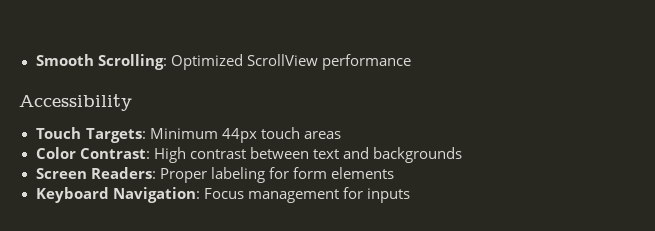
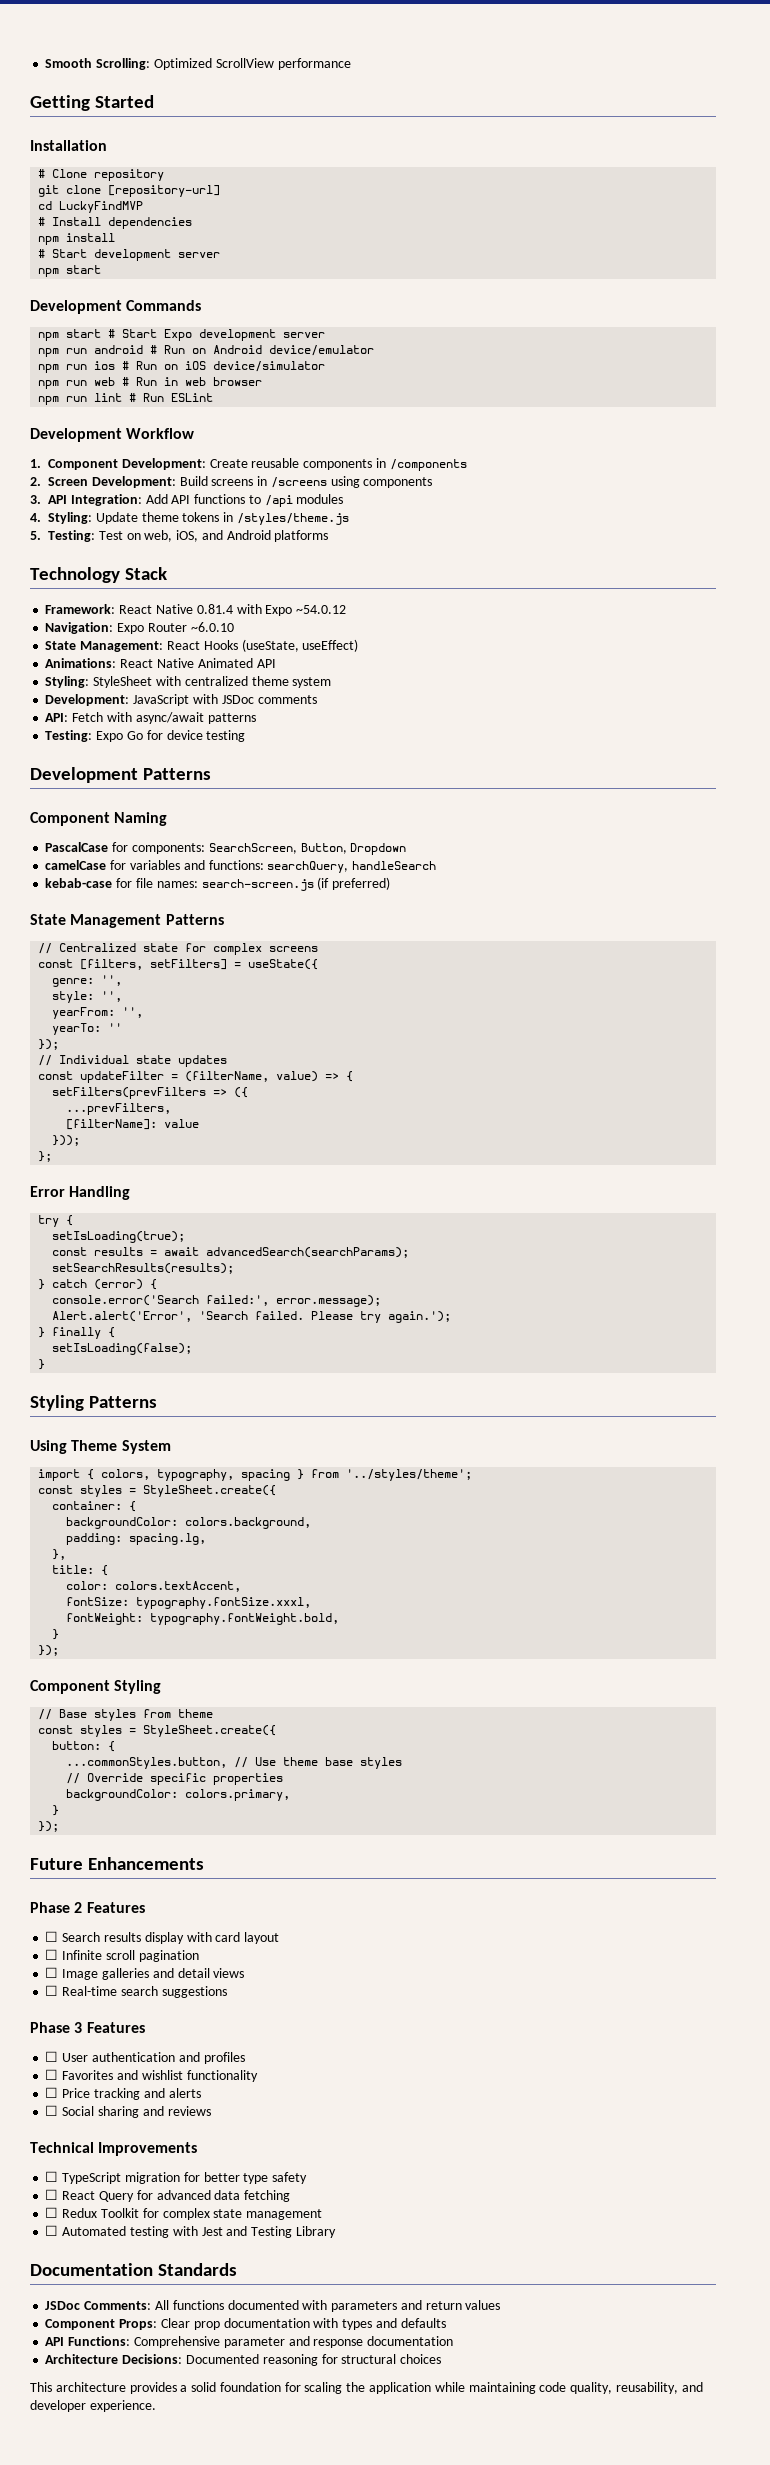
- Accessibility
- Touch Targets: Minimum 44px touch areas
- Color Contrast: High contrast between text and backgrounds
- Screen Readers: Proper labeling for form elements
- Keyboard Navigation: Focus management for inputs
+ Getting Started
+ Installation
+ # Clone repository
+ git clone [repository-url]
+ cd LuckyFindMVP
+ # Install dependencies
+ npm install
+ # Start development server
+ npm start
+ Development Commands
+ npm start # Start Expo development server
+ npm run android # Run on Android device/emulator
+ npm run ios # Run on iOS device/simulator
+ npm run web # Run in web browser
+ npm run lint # Run ESLint
+ Development Workflow
+ 1. Component Development: Create reusable components in /components
+ 2. Screen Development: Build screens in /screens using components
+ 3. API Integration: Add API functions to /api modules
+ 4. Styling: Update theme tokens in /styles/theme.js
+ 5. Testing: Test on web, iOS, and Android platforms
+ Technology Stack
+ Framework: React Native 0.81.4 with Expo ~54.0.12
+ Navigation: Expo Router ~6.0.10
+ State Management: React Hooks (useState, useEffect)
+ Animations: React Native Animated API
+ Styling: StyleSheet with centralized theme system
+ Development: JavaScript with JSDoc comments
+ API: Fetch with async/await patterns
+ Testing: Expo Go for device testing
+ Development Patterns
+ Component Naming
+ PascalCase for components: SearchScreen, Button, Dropdown
+ camelCase for variables and functions: searchQuery, handleSearch
+ kebab-case for file names: search-screen.js (if preferred)
+ State Management Patterns
+ // Centralized state for complex screens
+ const [filters, setFilters] = useState({
+ genre: '',
+ style: '',
+ yearFrom: '',
+ yearTo: ''
+ });
+ // Individual state updates
+ const updateFilter = (filterName, value) => {
+ setFilters(prevFilters => ({
+ ...prevFilters,
+ [filterName]: value
+ }));
+ };
+ Error Handling
+ try {
+ setIsLoading(true);
+ const results = await advancedSearch(searchParams);
+ setSearchResults(results);
+ } catch (error) {
+ console.error('Search failed:', error.message);
+ Alert.alert('Error', 'Search failed. Please try again.');
+ } finally {
+ setIsLoading(false);
+ }
+ Styling Patterns
+ Using Theme System
+ import { colors, typography, spacing } from '../styles/theme';
+ const styles = StyleSheet.create({
+ container: {
+ backgroundColor: colors.background,
+ padding: spacing.lg,
+ },
+ title: {
+ color: colors.textAccent,
+ fontSize: typography.fontSize.xxxl,
+ fontWeight: typography.fontWeight.bold,
+ }
+ });
+ Component Styling
+ // Base styles from theme
+ const styles = StyleSheet.create({
+ button: {
+ ...commonStyles.button, // Use theme base styles
+ // Override specific properties
+ backgroundColor: colors.primary,
+ }
+ });
+ Future Enhancements
+ Phase 2 Features
+ ☐ Search results display with card layout
+ ☐ Infinite scroll pagination
+ ☐ Image galleries and detail views
+ ☐ Real-time search suggestions
+ Phase 3 Features
+ ☐ User authentication and profiles
+ ☐ Favorites and wishlist functionality
+ ☐ Price tracking and alerts
+ ☐ Social sharing and reviews
+ Technical Improvements
+ ☐ TypeScript migration for better type safety
+ ☐ React Query for advanced data fetching
+ ☐ Redux Toolkit for complex state management
+ ☐ Automated testing with Jest and Testing Library
+ Documentation Standards
+ JSDoc Comments: All functions documented with parameters and return values
+ Component Props: Clear prop documentation with types and defaults
+ API Functions: Comprehensive parameter and response documentation
+ Architecture Decisions: Documented reasoning for structural choices
+ This architecture provides a solid foundation for scaling the application while maintaining code quality, reusability, and developer experience.

